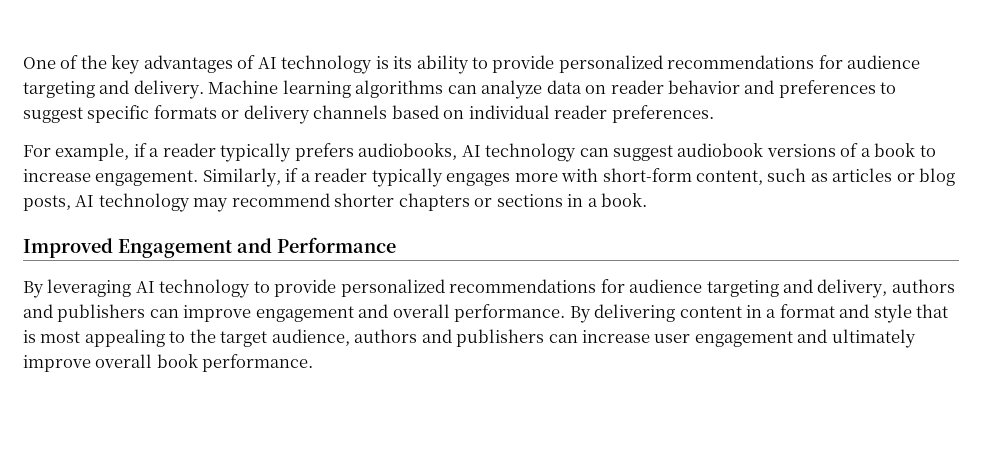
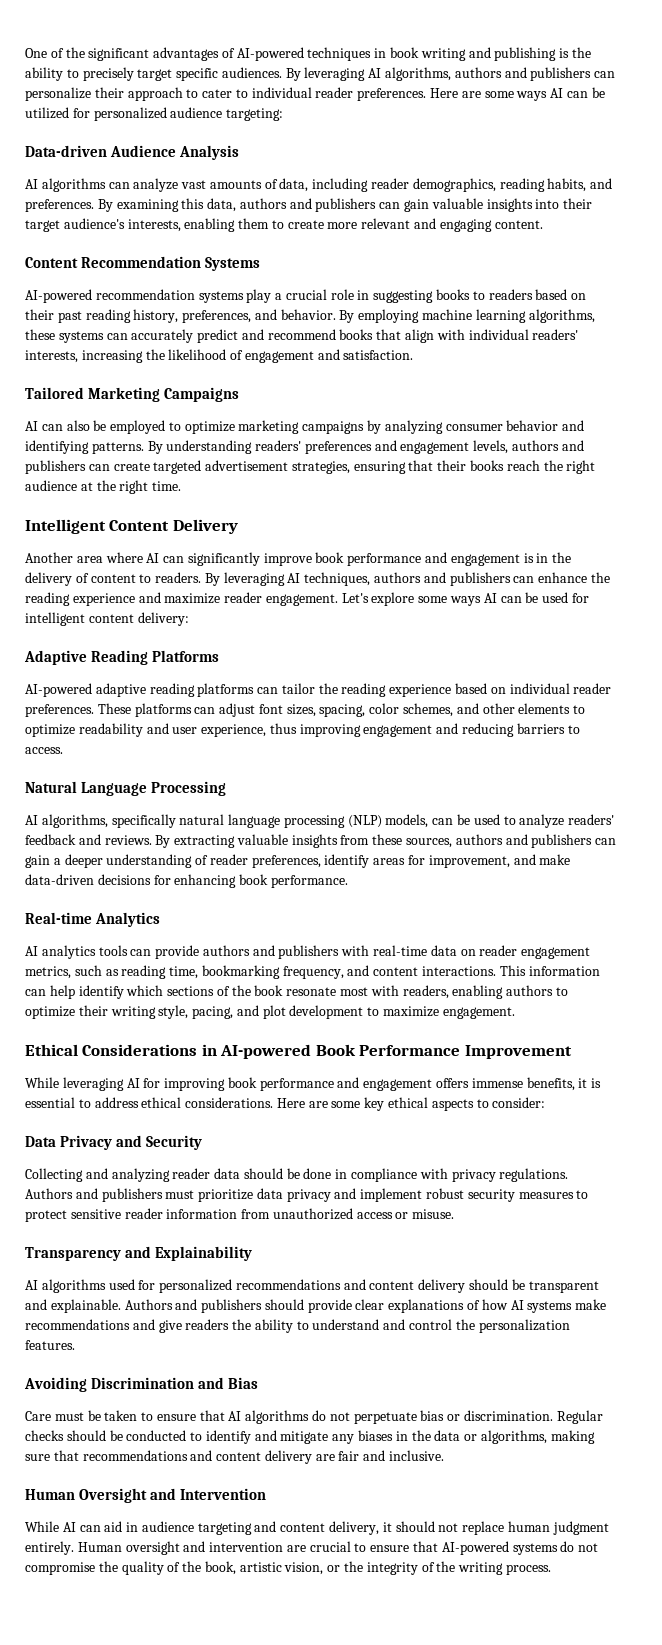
- One of the key advantages of AI technology is its ability to provide personalized recommendations for audience targeting and delivery. Machine learning algorithms can analyze data on reader behavior and preferences to suggest specific formats or delivery channels based on individual reader preferences.
- For example, if a reader typically prefers audiobooks, AI technology can suggest audiobook versions of a book to increase engagement. Similarly, if a reader typically engages more with short-form content, such as articles or blog posts, AI technology may recommend shorter chapters or sections in a book.
- Improved Engagement and Performance
- By leveraging AI technology to provide personalized recommendations for audience targeting and delivery, authors and publishers can improve engagement and overall performance. By delivering content in a format and style that is most appealing to the target audience, authors and publishers can increase user engagement and ultimately improve overall book performance.
+ One of the significant advantages of AI-powered techniques in book writing and publishing is the ability to precisely target specific audiences. By leveraging AI algorithms, authors and publishers can personalize their approach to cater to individual reader preferences. Here are some ways AI can be utilized for personalized audience targeting:
+ Data-driven Audience Analysis
+ AI algorithms can analyze vast amounts of data, including reader demographics, reading habits, and preferences. By examining this data, authors and publishers can gain valuable insights into their target audience's interests, enabling them to create more relevant and engaging content.
+ Content Recommendation Systems
+ AI-powered recommendation systems play a crucial role in suggesting books to readers based on their past reading history, preferences, and behavior. By employing machine learning algorithms, these systems can accurately predict and recommend books that align with individual readers' interests, increasing the likelihood of engagement and satisfaction.
+ Tailored Marketing Campaigns
+ AI can also be employed to optimize marketing campaigns by analyzing consumer behavior and identifying patterns. By understanding readers' preferences and engagement levels, authors and publishers can create targeted advertisement strategies, ensuring that their books reach the right audience at the right time.
+ Intelligent Content Delivery
+ Another area where AI can significantly improve book performance and engagement is in the delivery of content to readers. By leveraging AI techniques, authors and publishers can enhance the reading experience and maximize reader engagement. Let's explore some ways AI can be used for intelligent content delivery:
+ Adaptive Reading Platforms
+ AI-powered adaptive reading platforms can tailor the reading experience based on individual reader preferences. These platforms can adjust font sizes, spacing, color schemes, and other elements to optimize readability and user experience, thus improving engagement and reducing barriers to access.
+ Natural Language Processing
+ AI algorithms, specifically natural language processing (NLP) models, can be used to analyze readers' feedback and reviews. By extracting valuable insights from these sources, authors and publishers can gain a deeper understanding of reader preferences, identify areas for improvement, and make data-driven decisions for enhancing book performance.
+ Real-time Analytics
+ AI analytics tools can provide authors and publishers with real-time data on reader engagement metrics, such as reading time, bookmarking frequency, and content interactions. This information can help identify which sections of the book resonate most with readers, enabling authors to optimize their writing style, pacing, and plot development to maximize engagement.
+ Ethical Considerations in AI-powered Book Performance Improvement
+ While leveraging AI for improving book performance and engagement offers immense benefits, it is essential to address ethical considerations. Here are some key ethical aspects to consider:
+ Data Privacy and Security
+ Collecting and analyzing reader data should be done in compliance with privacy regulations. Authors and publishers must prioritize data privacy and implement robust security measures to protect sensitive reader information from unauthorized access or misuse.
+ Transparency and Explainability
+ AI algorithms used for personalized recommendations and content delivery should be transparent and explainable. Authors and publishers should provide clear explanations of how AI systems make recommendations and give readers the ability to understand and control the personalization features.
+ Avoiding Discrimination and Bias
+ Care must be taken to ensure that AI algorithms do not perpetuate bias or discrimination. Regular checks should be conducted to identify and mitigate any biases in the data or algorithms, making sure that recommendations and content delivery are fair and inclusive.
+ Human Oversight and Intervention
+ While AI can aid in audience targeting and content delivery, it should not replace human judgment entirely. Human oversight and intervention are crucial to ensure that AI-powered systems do not compromise the quality of the book, artistic vision, or the integrity of the writing process.

